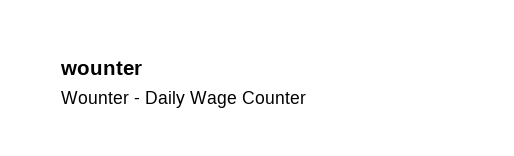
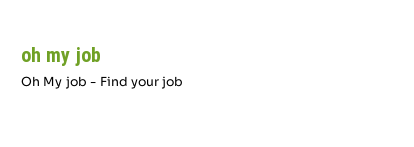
- wounter
- Wounter - Daily Wage Counter
+ oh my job
+ Oh My job - Find your job

